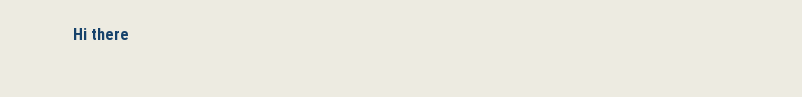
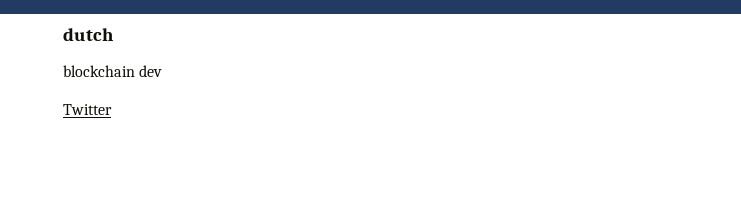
- Hi there
+ dutch
+ blockchain dev
+ Twitter

